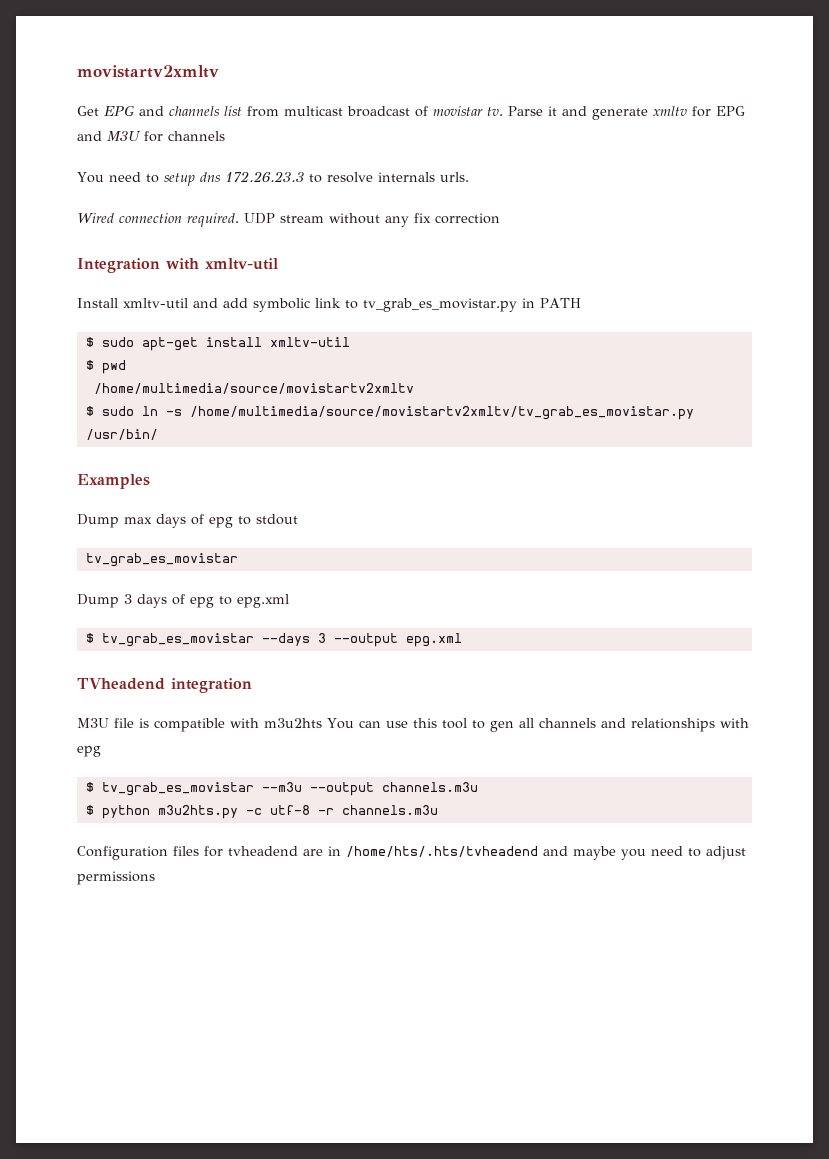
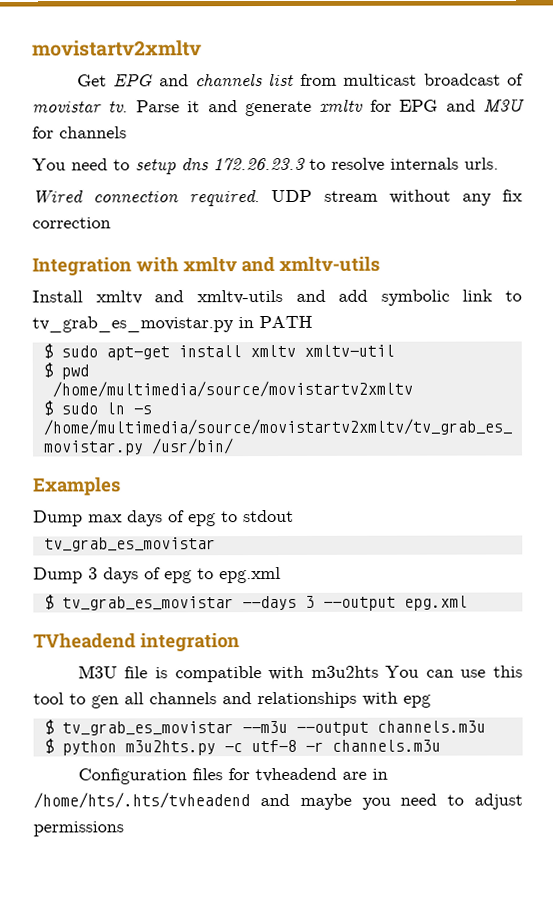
- Integration with xmltv-util
- Install xmltv-util and add symbolic link to tv_grab_es_movistar.py in PATH
+ Integration with xmltv and xmltv-utils
+ Install xmltv and xmltv-utils and add symbolic link to tv_grab_es_movistar.py in PATH
- $ sudo apt-get install xmltv-util
+ $ sudo apt-get install xmltv xmltv-util

